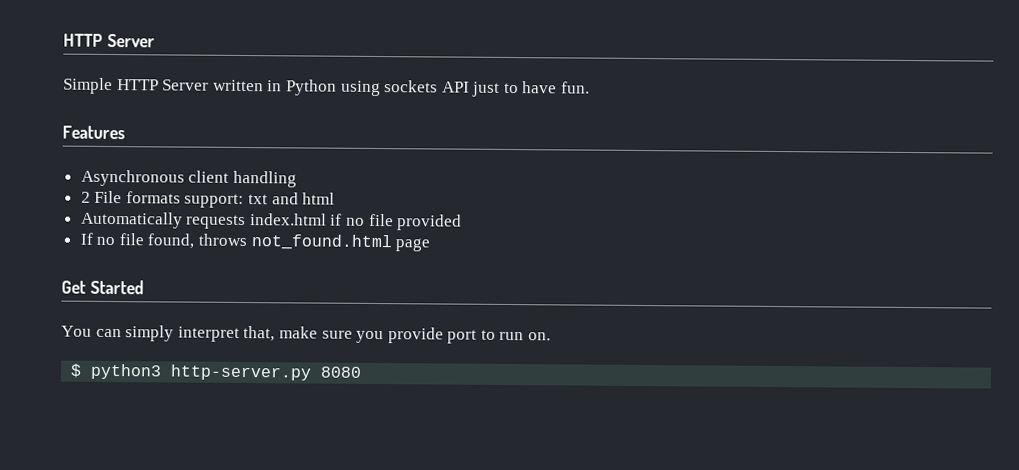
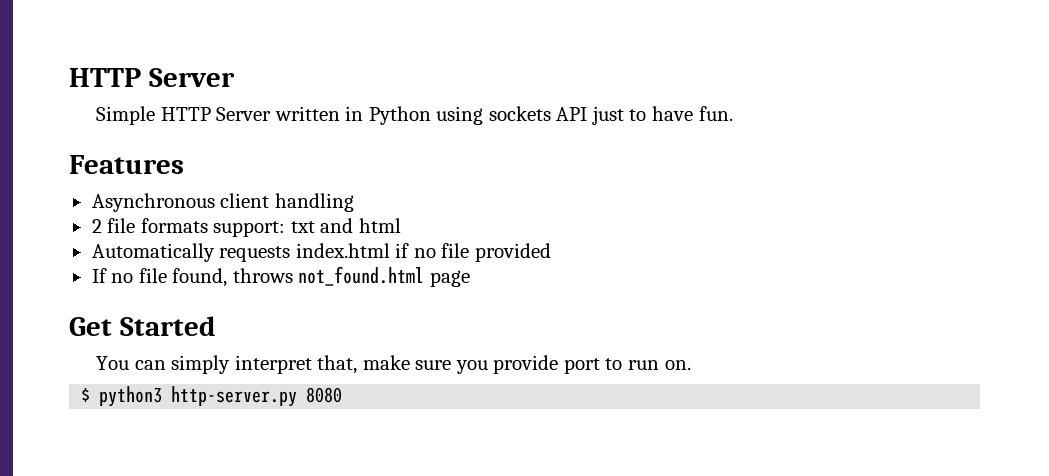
- 2 File formats support: txt and html
+ 2 file formats support: txt and html

